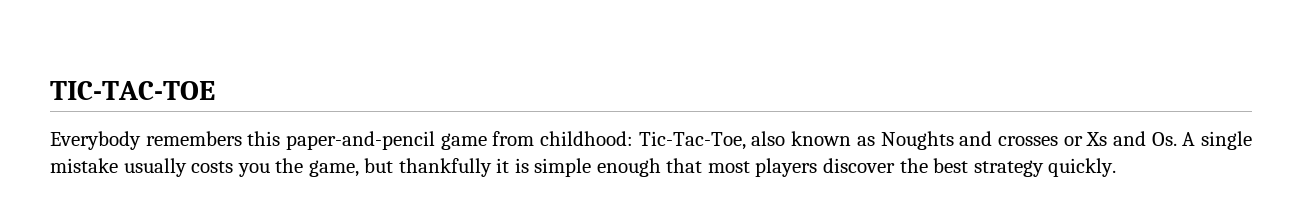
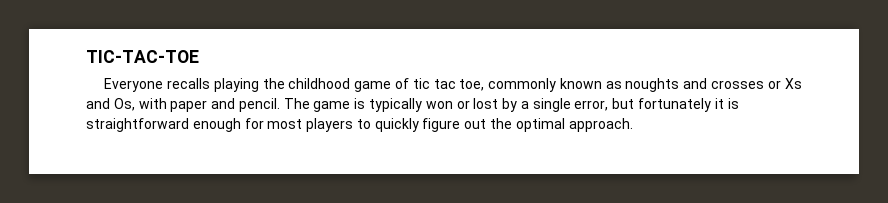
- Everybody remembers this paper-and-pencil game from childhood: Tic-Tac-Toe, also known as Noughts and crosses or Xs and Os. A single mistake usually costs you the game, but thankfully it is simple enough that most players discover the best strategy quickly.
+ Everyone recalls playing the childhood game of tic tac toe, commonly known as noughts and crosses or Xs and Os, with paper and pencil. The game is typically won or lost by a single error, but fortunately it is straightforward enough for most players to quickly figure out the optimal approach.

